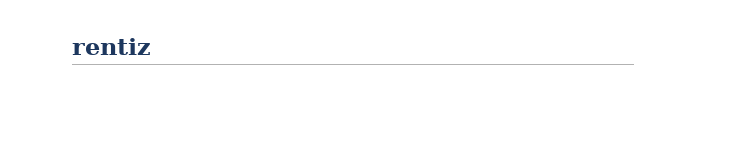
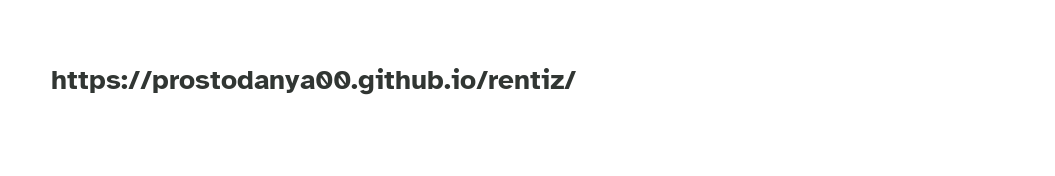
- rentiz
+ https://prostodanya00.github.io/rentiz/

